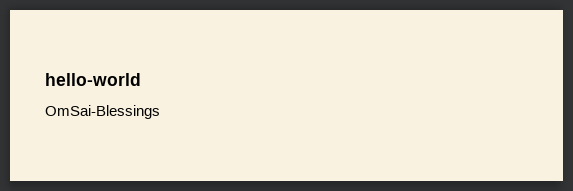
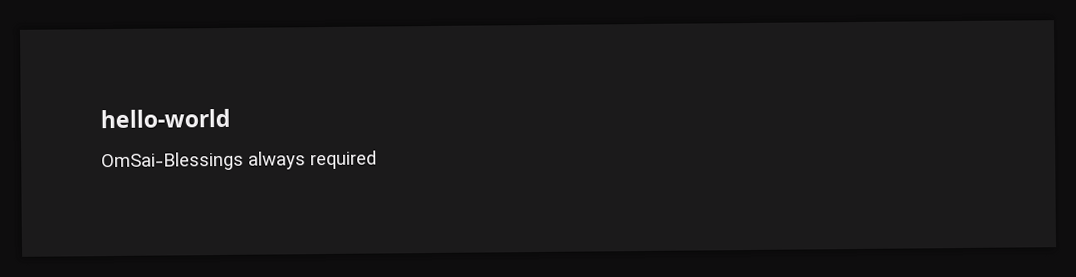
- OmSai-Blessings
+ OmSai-Blessings always required

